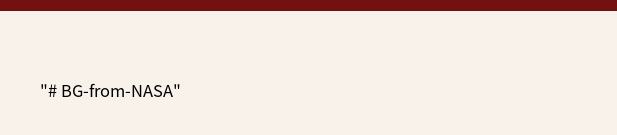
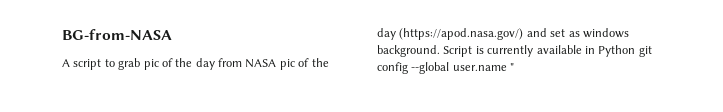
- "# BG-from-NASA"
+ BG-from-NASA
+ A script to grab pic of the day from NASA pic of the day (https://apod.nasa.gov/) and set as windows background. Script is currently available in Python git config --global user.name "

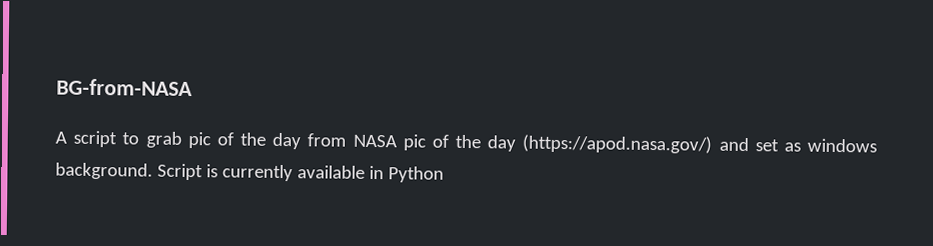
- Script is currently available in Python git config --global user.name "
+ Script is currently available in Python

